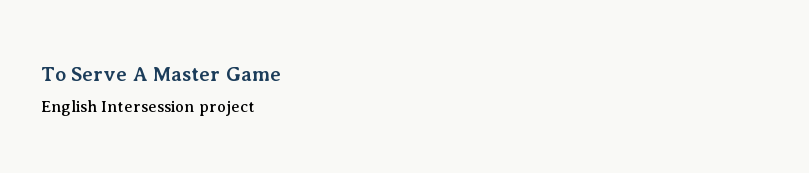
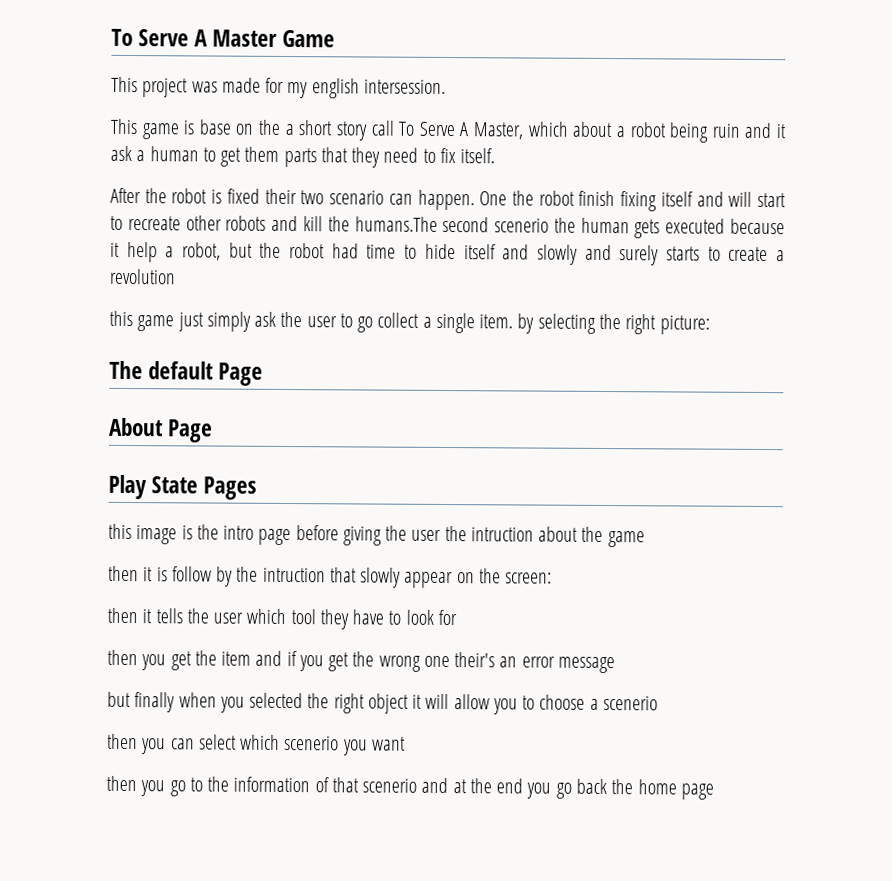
- English Intersession project
+ This project was made for my english intersession.
+ This game is base on the a short story call To Serve A Master, which about a robot being ruin and it ask a human to get them parts that they need to fix itself.
+ After the robot is fixed their two scenario can happen. One the robot finish fixing itself and will start to recreate other robots and kill the humans.The second scenerio the human gets executed because it help a robot, but the robot had time to hide itself and slowly and surely starts to create a revolution
+ this game just simply ask the user to go collect a single item. by selecting the right picture:
+ The default Page
+ About Page
+ Play State Pages
+ this image is the intro page before giving the user the intruction about the game
+ then it is follow by the intruction that slowly appear on the screen:
+ then it tells the user which tool they have to look for
+ then you get the item and if you get the wrong one their's an error message
+ but finally when you selected the right object it will allow you to choose a scenerio
+ then you can select which scenerio you want
+ then you go to the information of that scenerio and at the end you go back the home page

